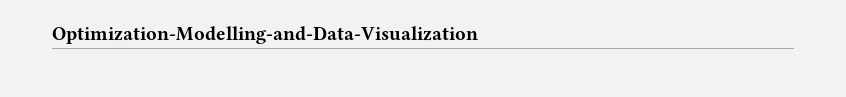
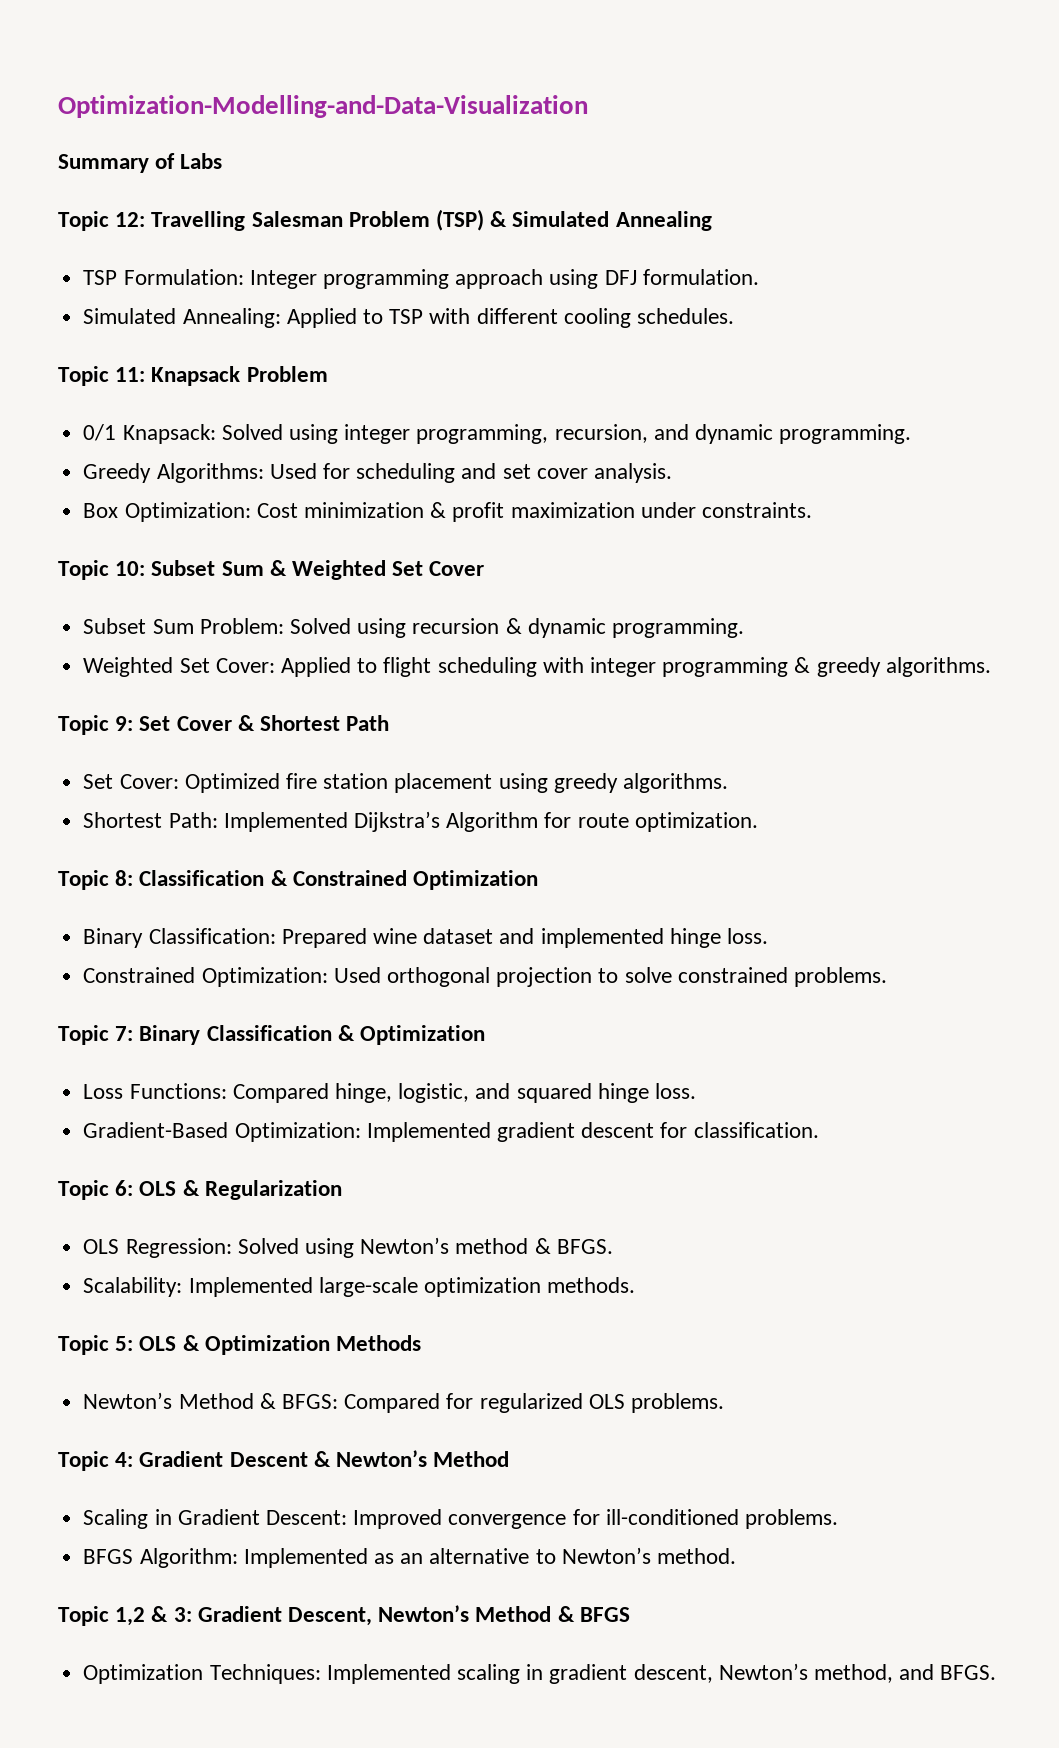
+ Summary of Labs
+ Topic 12: Travelling Salesman Problem (TSP) & Simulated Annealing
+ TSP Formulation: Integer programming approach using DFJ formulation.
+ Simulated Annealing: Applied to TSP with different cooling schedules.
+ Topic 11: Knapsack Problem
+ 0/1 Knapsack: Solved using integer programming, recursion, and dynamic programming.
+ Greedy Algorithms: Used for scheduling and set cover analysis.
+ Box Optimization: Cost minimization & profit maximization under constraints.
+ Topic 10: Subset Sum & Weighted Set Cover
+ Subset Sum Problem: Solved using recursion & dynamic programming.
+ Weighted Set Cover: Applied to flight scheduling with integer programming & greedy algorithms.
+ Topic 9: Set Cover & Shortest Path
+ Set Cover: Optimized fire station placement using greedy algorithms.
+ Shortest Path: Implemented Dijkstra’s Algorithm for route optimization.
+ Topic 8: Classification & Constrained Optimization
+ Binary Classification: Prepared wine dataset and implemented hinge loss.
+ Constrained Optimization: Used orthogonal projection to solve constrained problems.
+ Topic 7: Binary Classification & Optimization
+ Loss Functions: Compared hinge, logistic, and squared hinge loss.
+ Gradient-Based Optimization: Implemented gradient descent for classification.
+ Topic 6: OLS & Regularization
+ OLS Regression: Solved using Newton’s method & BFGS.
+ Scalability: Implemented large-scale optimization methods.
+ Topic 5: OLS & Optimization Methods
+ Newton’s Method & BFGS: Compared for regularized OLS problems.
+ Topic 4: Gradient Descent & Newton’s Method
+ Scaling in Gradient Descent: Improved convergence for ill-conditioned problems.
+ BFGS Algorithm: Implemented as an alternative to Newton’s method.
+ Topic 1,2 & 3: Gradient Descent, Newton’s Method & BFGS
+ Optimization Techniques: Implemented scaling in gradient descent, Newton’s method, and BFGS.

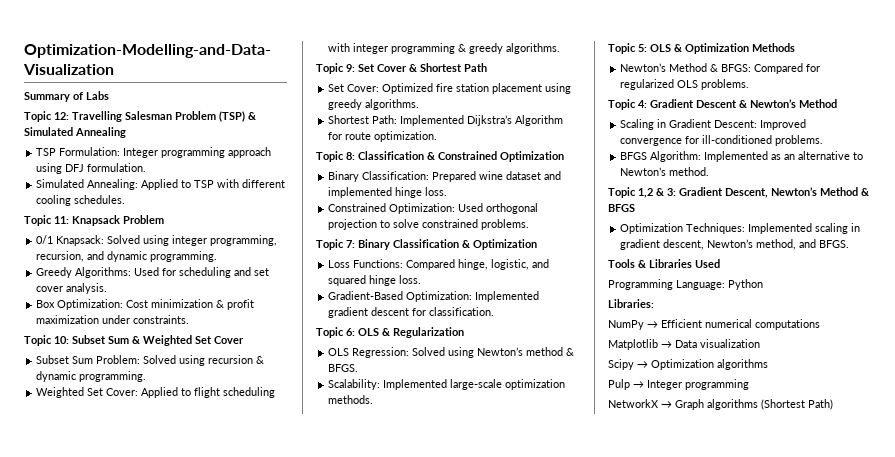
+ Tools & Libraries Used
+ Programming Language: Python
+ Libraries:
+ NumPy → Efficient numerical computations
+ Matplotlib → Data visualization
+ Scipy → Optimization algorithms
+ Pulp → Integer programming
+ NetworkX → Graph algorithms (Shortest Path)

